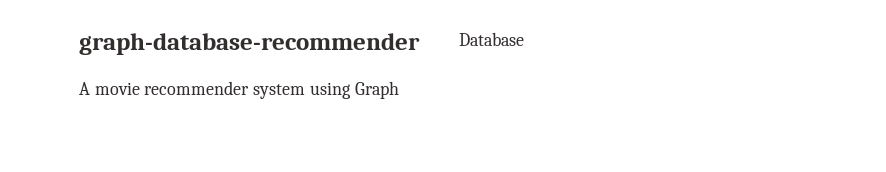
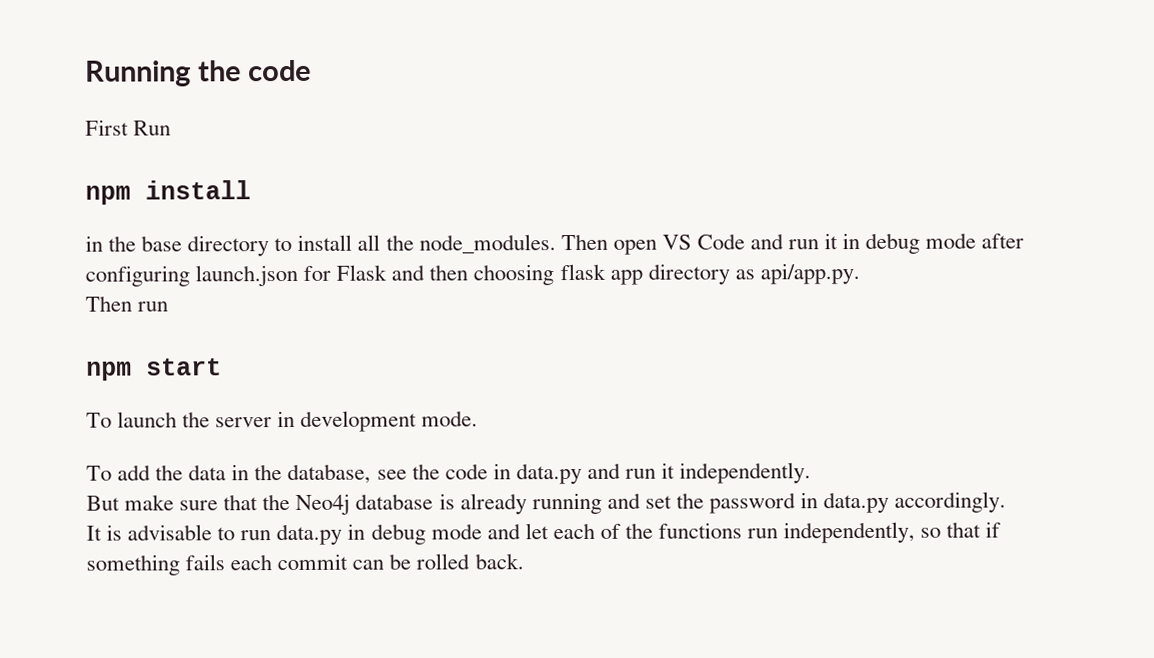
- graph-database-recommender
- A movie recommender system using Graph Database
+ Running the code
+ First Run
+ npm install
+ in the base directory to install all the node_modules. Then open VS Code and run it in debug mode after configuring launch.json for Flask and then choosing flask app directory as api/app.py.
+ Then run
+ npm start
+ To launch the server in development mode.
+ To add the data in the database, see the code in data.py and run it independently.
+ But make sure that the Neo4j database is already running and set the password in data.py accordingly.
+ It is advisable to run data.py in debug mode and let each of the functions run independently, so that if something fails each commit can be rolled back.

